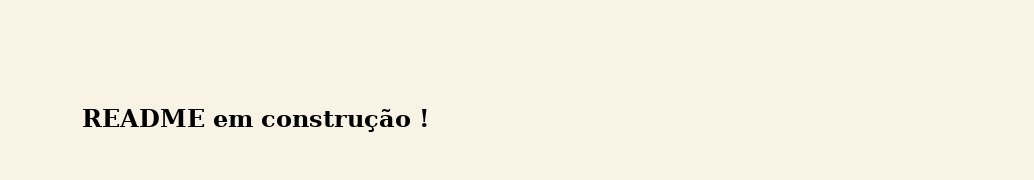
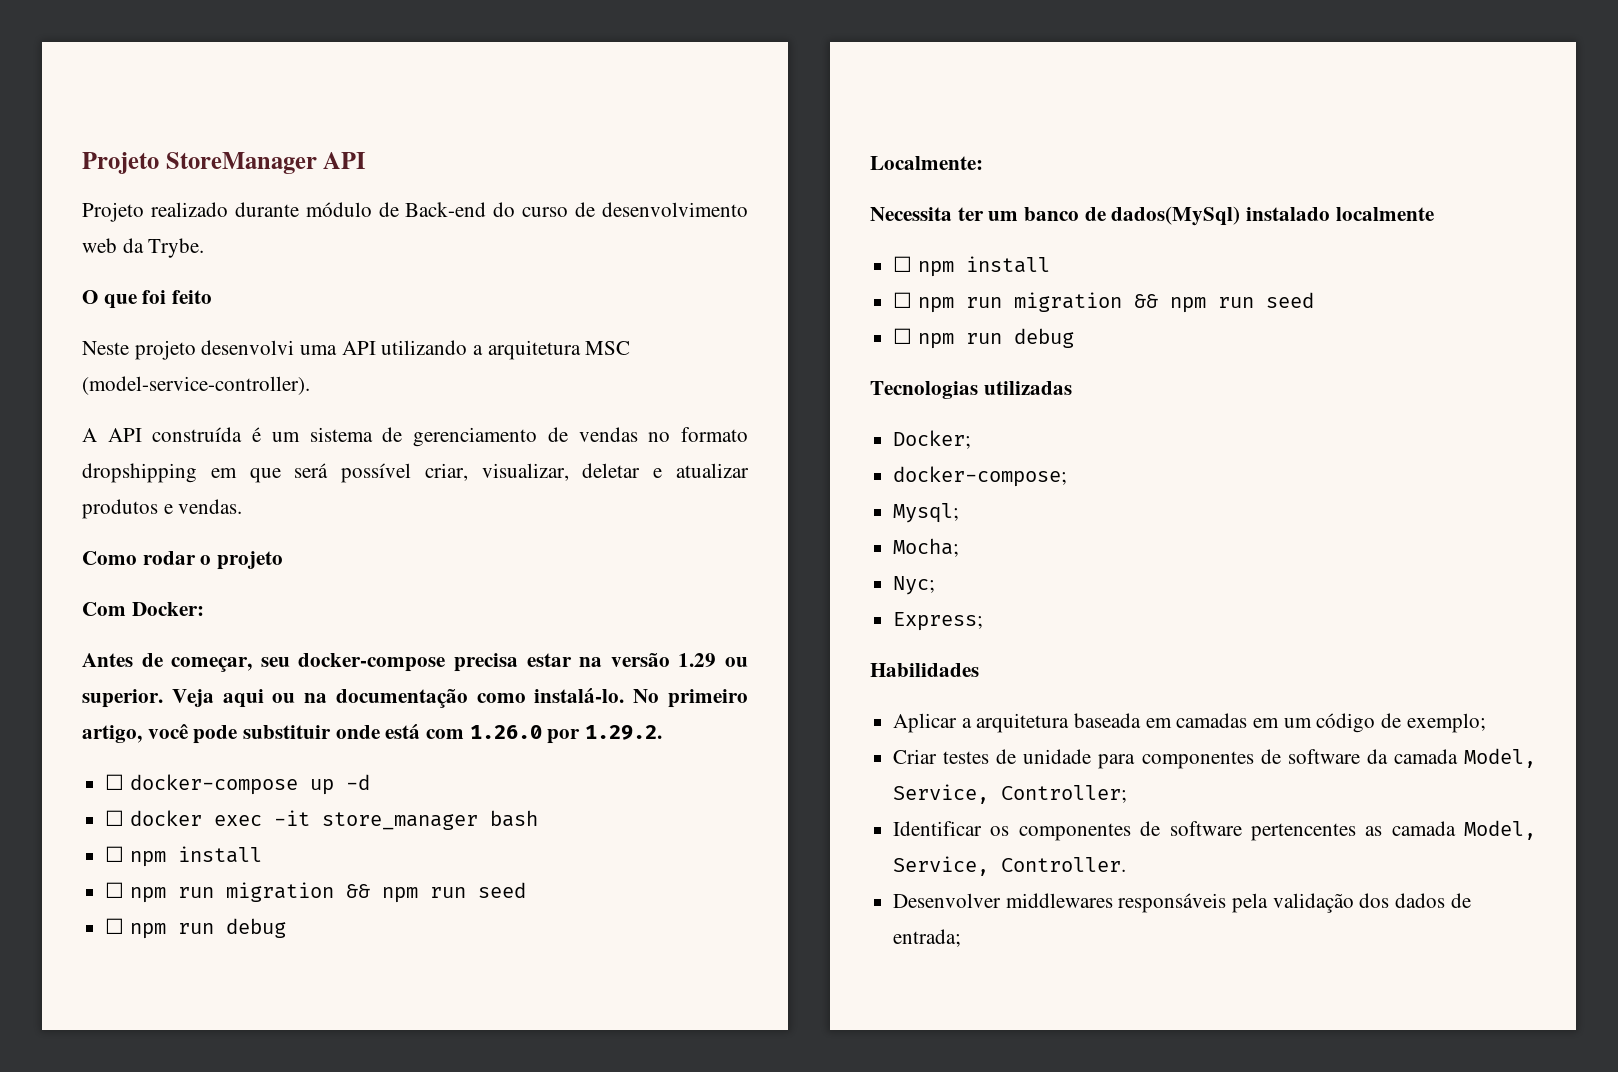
- README em construção !
+ Projeto StoreManager API
+ Projeto realizado durante módulo de Back-end do curso de desenvolvimento web da Trybe.
+ O que foi feito
+ Neste projeto desenvolvi uma API utilizando a arquitetura MSC (model-service-controller).
+ A API construída é um sistema de gerenciamento de vendas no formato dropshipping em que será possível criar, visualizar, deletar e atualizar produtos e vendas.
+ Como rodar o projeto
+ Com Docker:
+ Antes de começar, seu docker-compose precisa estar na versão 1.29 ou superior. Veja aqui ou na documentação como instalá-lo. No primeiro artigo, você pode substituir onde está com 1.26.0 por 1.29.2.
+ ☐ docker-compose up -d
+ ☐ docker exec -it store_manager bash
+ ☐ npm install
+ ☐ npm run migration && npm run seed
+ ☐ npm run debug
+ Localmente:
+ Necessita ter um banco de dados(MySql) instalado localmente
+ ☐ npm install
+ ☐ npm run migration && npm run seed
+ ☐ npm run debug
+ Tecnologias utilizadas
+ Docker;
+ docker-compose;
+ Mysql;
+ Mocha;
+ Nyc;
+ Express;
+ Habilidades
+ Aplicar a arquitetura baseada em camadas em um código de exemplo;
+ Criar testes de unidade para componentes de software da camada Model, Service, Controller;
+ Identificar os componentes de software pertencentes as camada Model, Service, Controller.
+ Desenvolver middlewares responsáveis pela validação dos dados de entrada;

